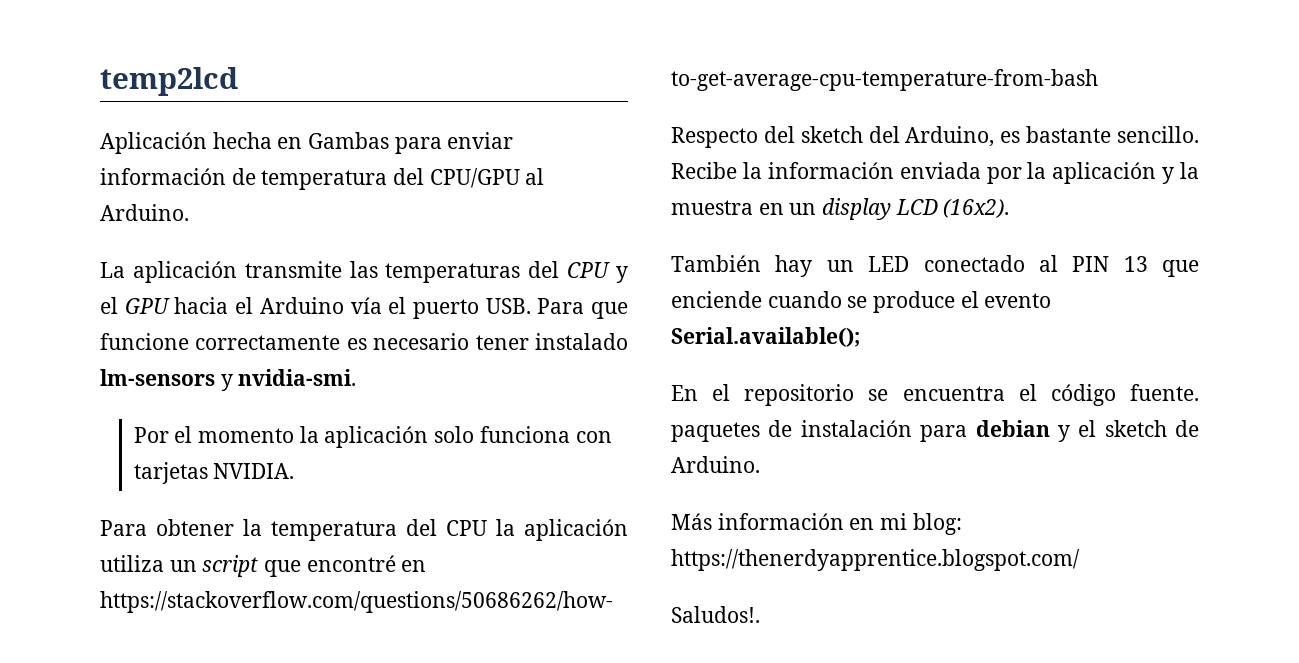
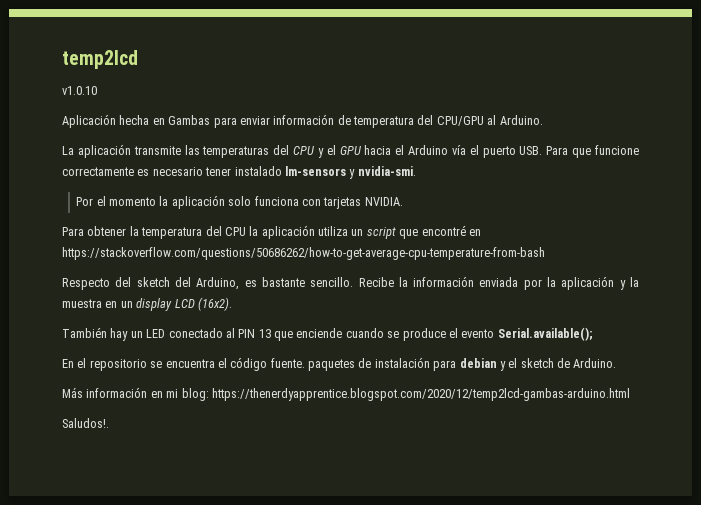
+ v1.0.10
- Más información en mi blog: https://thenerdyapprentice.blogspot.com/
+ Más información en mi blog: https://thenerdyapprentice.blogspot.com/2020/12/temp2lcd-gambas-arduino.html

